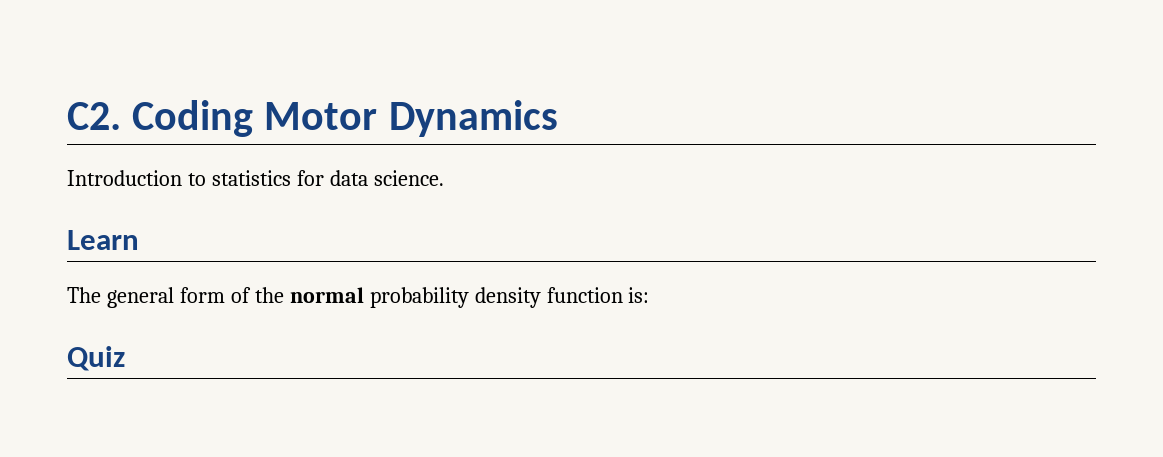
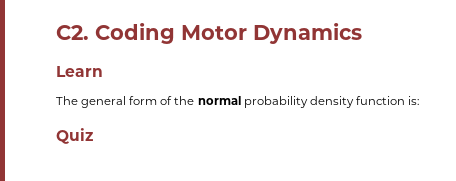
- Introduction to statistics for data science.

